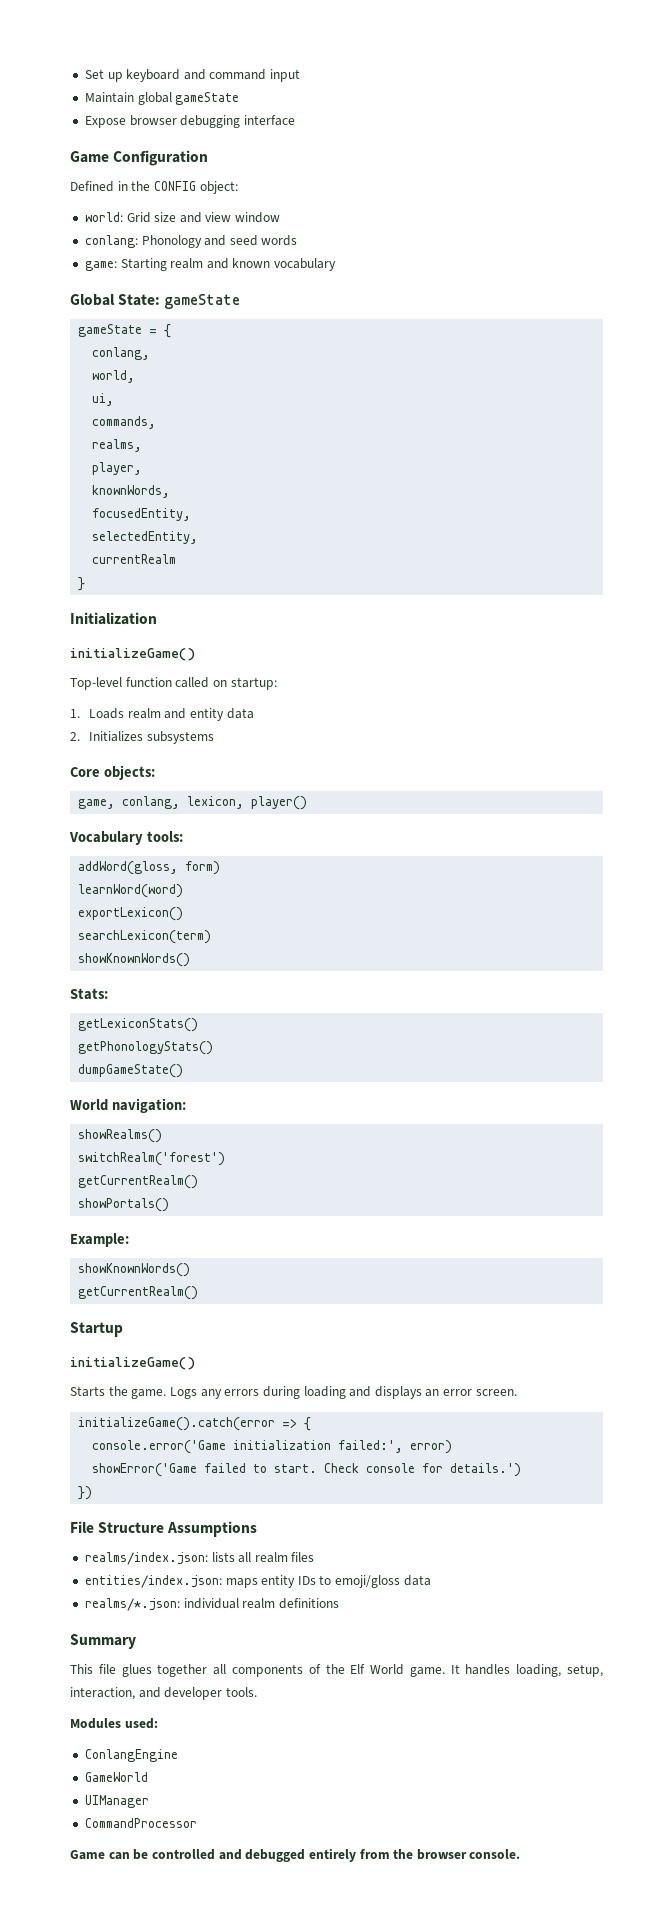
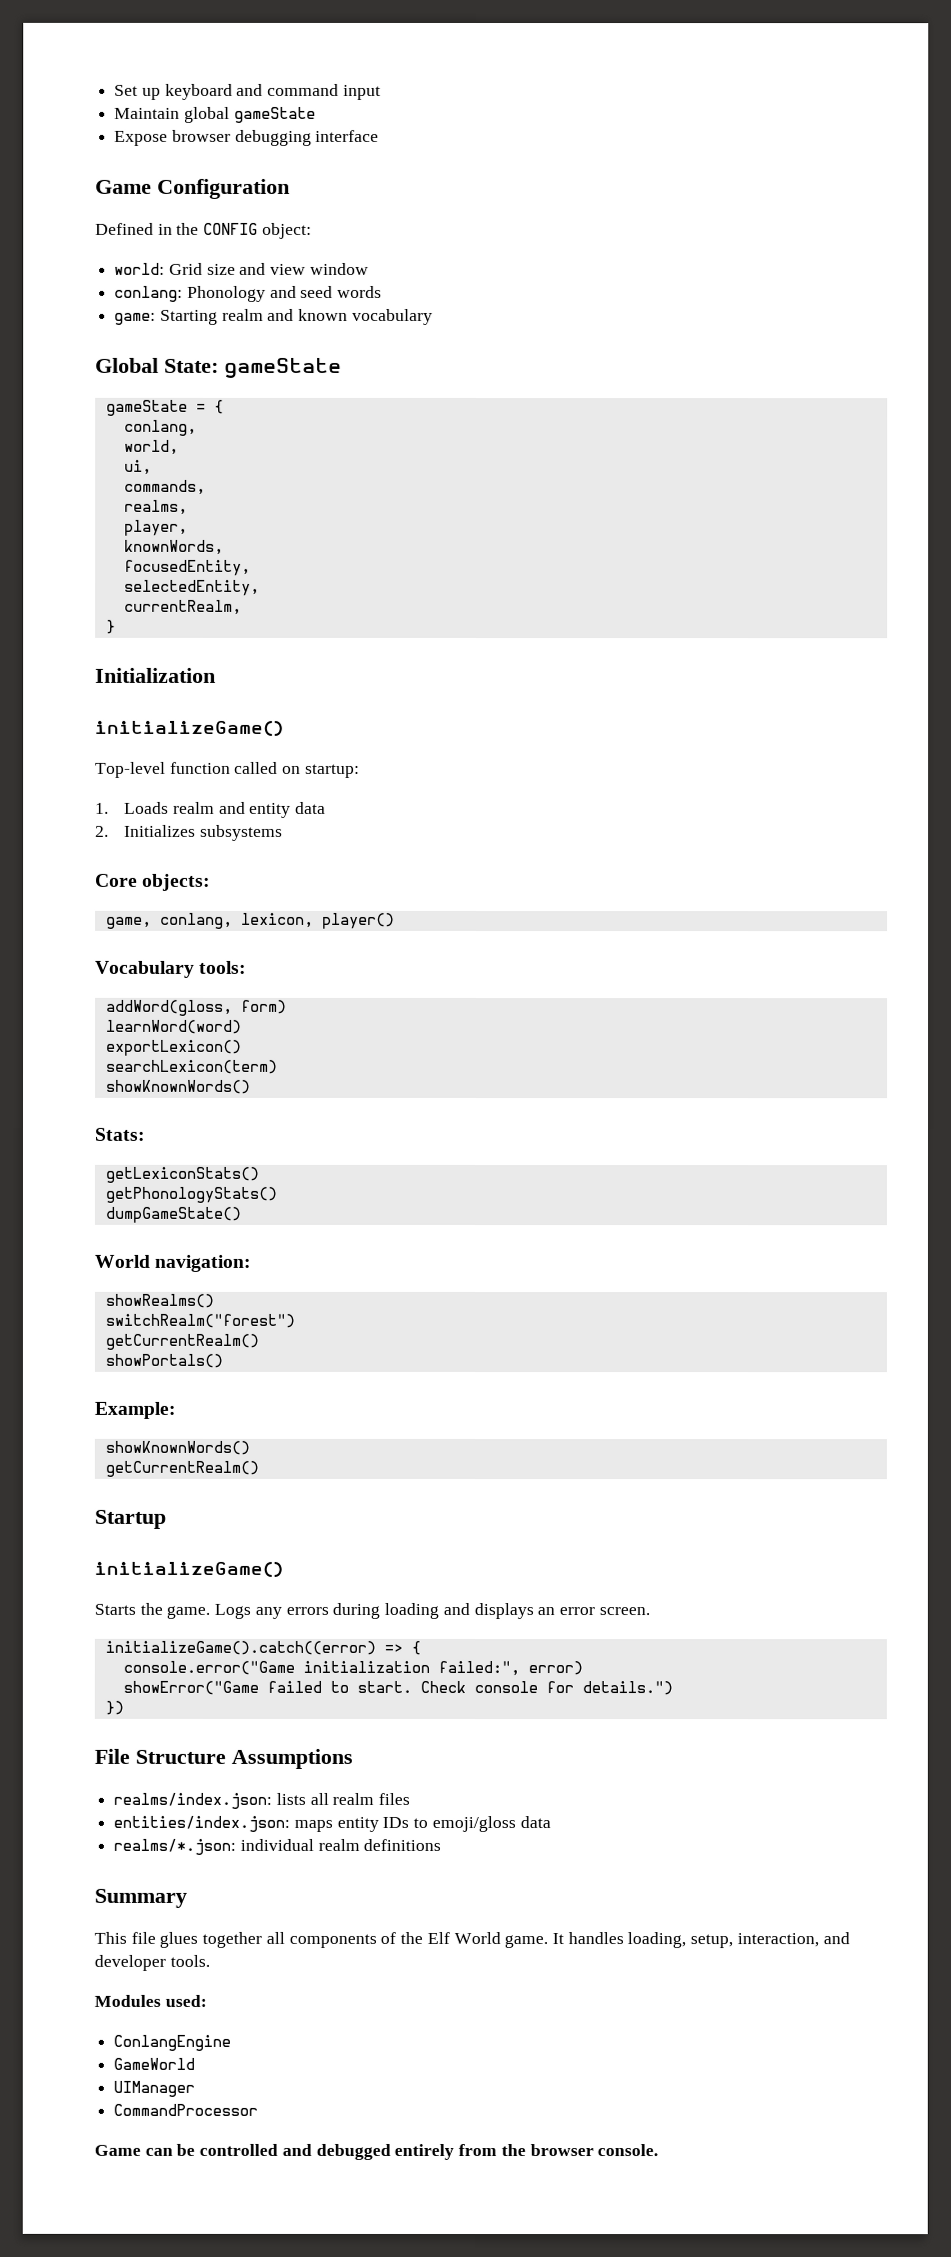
- currentRealm
+ currentRealm,
- switchRealm('forest')
+ switchRealm("forest")
- initializeGame().catch(error => {
+ initializeGame().catch((error) => {
- console.error('Game initialization failed:', error)
+ console.error("Game initialization failed:", error)
- showError('Game failed to start.
+ showError("Game failed to start.
- Check console for details.')
+ Check console for details.")

